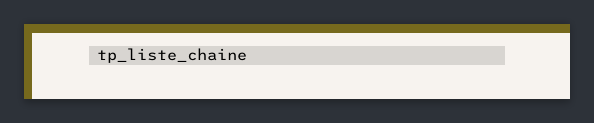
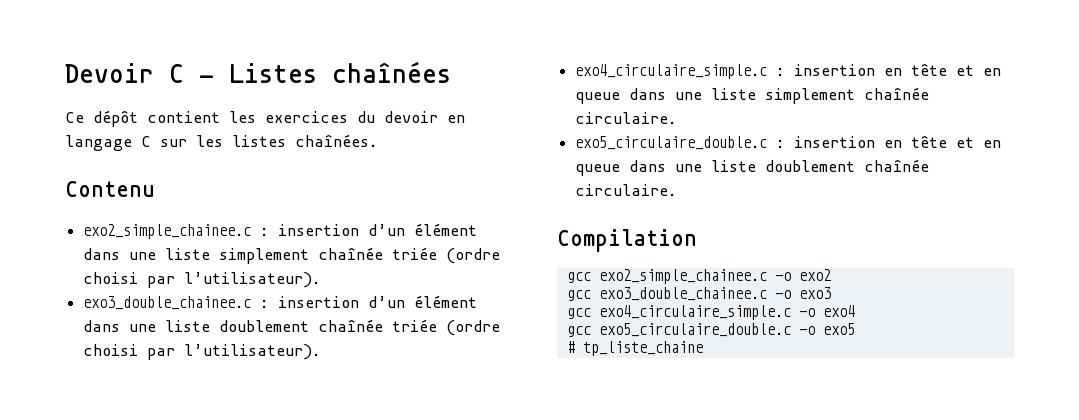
- tp_liste_chaine
+ Devoir C - Listes chaînées
+ Ce dépôt contient les exercices du devoir en langage C sur les listes chaînées.
+ Contenu
+ exo2_simple_chainee.c : insertion d’un élément dans une liste simplement chaînée triée (ordre choisi par l’utilisateur).
+ exo3_double_chainee.c : insertion d’un élément dans une liste doublement chaînée triée (ordre choisi par l’utilisateur).
+ exo4_circulaire_simple.c : insertion en tête et en queue dans une liste simplement chaînée circulaire.
+ exo5_circulaire_double.c : insertion en tête et en queue dans une liste doublement chaînée circulaire.
+ Compilation
+ gcc exo2_simple_chainee.c -o exo2
+ gcc exo3_double_chainee.c -o exo3
+ gcc exo4_circulaire_simple.c -o exo4
+ gcc exo5_circulaire_double.c -o exo5
+ # tp_liste_chaine

